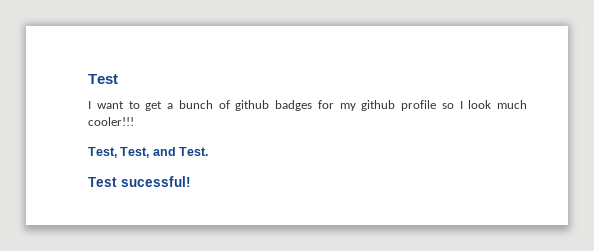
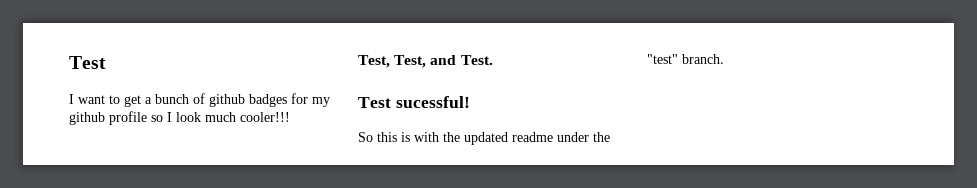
+ So this is with the updated readme under the "test" branch.

